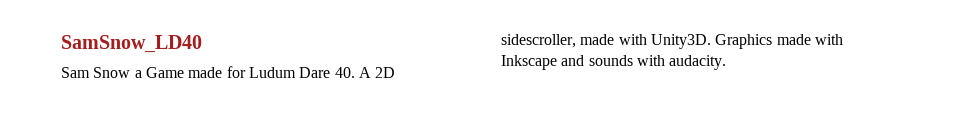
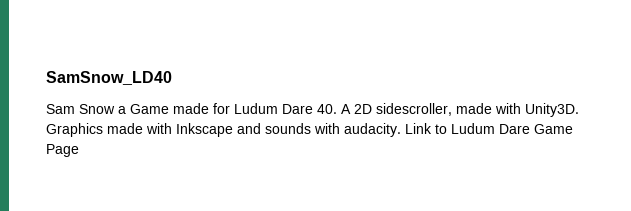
+ Link to Ludum Dare Game Page

